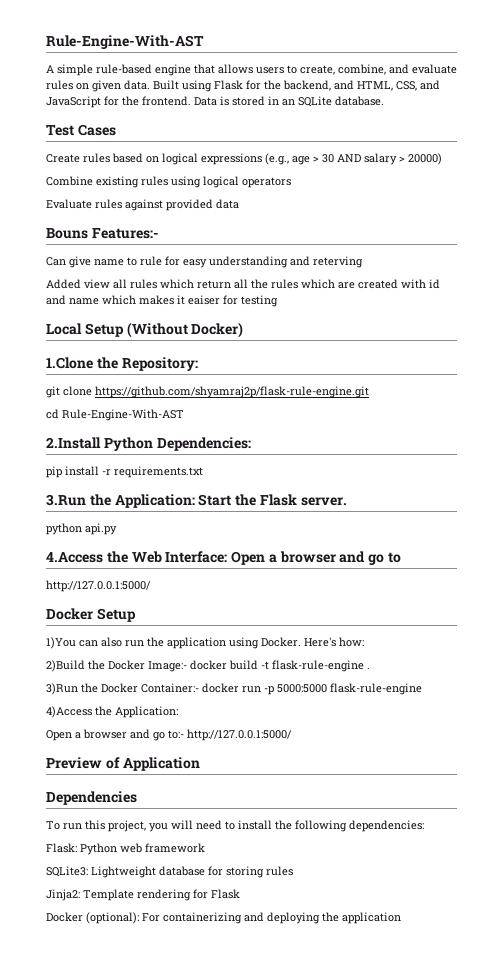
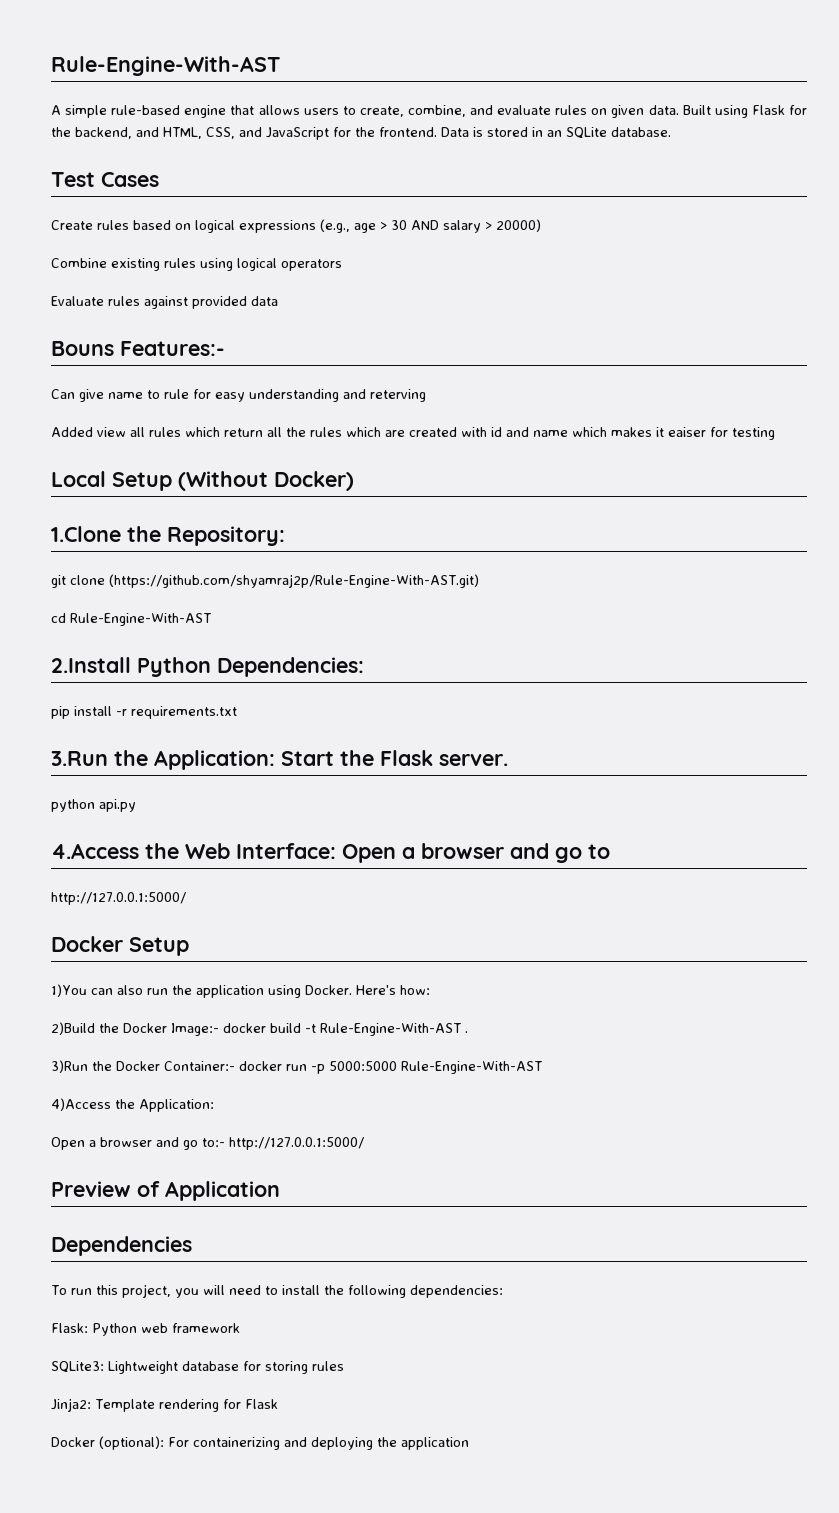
- git clone https://github.com/shyamraj2p/flask-rule-engine.git
+ git clone (https://github.com/shyamraj2p/Rule-Engine-With-AST.git)
- 2)Build the Docker Image:- docker build -t flask-rule-engine .
+ 2)Build the Docker Image:- docker build -t Rule-Engine-With-AST .
- 3)Run the Docker Container:- docker run -p 5000:5000 flask-rule-engine
+ 3)Run the Docker Container:- docker run -p 5000:5000 Rule-Engine-With-AST

